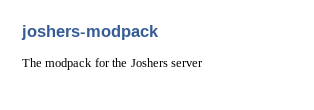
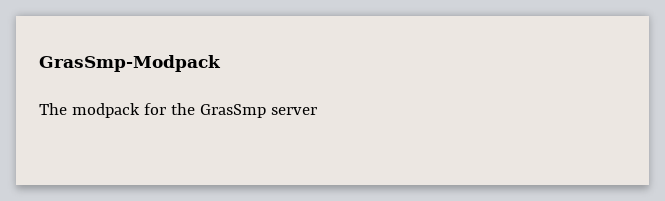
- joshers-modpack
+ GrasSmp-Modpack
- The modpack for the Joshers server
+ The modpack for the GrasSmp server

